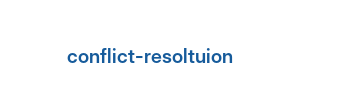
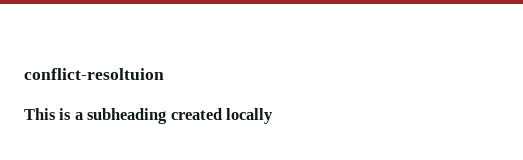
+ This is a subheading created locally

